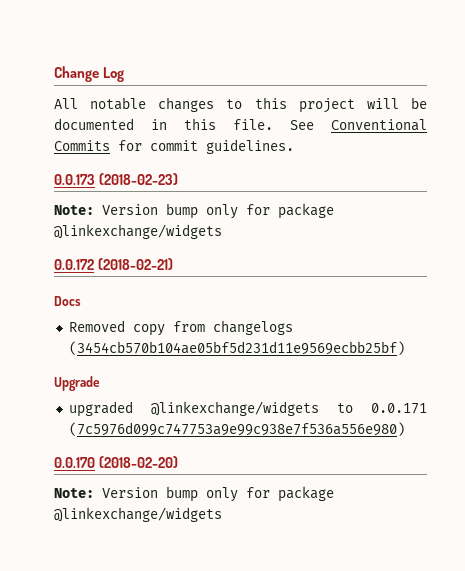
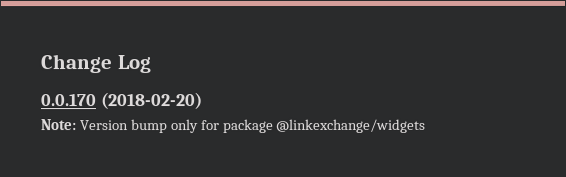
- All notable changes to this project will be documented in this file. See Conventional Commits for commit guidelines.
- 0.0.173 (2018-02-23)
- Note: Version bump only for package @linkexchange/widgets
- 0.0.172 (2018-02-21)
- Docs
- Removed copy from changelogs (3454cb570b104ae05bf5d231d11e9569ecbb25bf)
- Upgrade
- upgraded @linkexchange/widgets to 0.0.171 (7c5976d099c747753a9e99c938e7f536a556e980)

